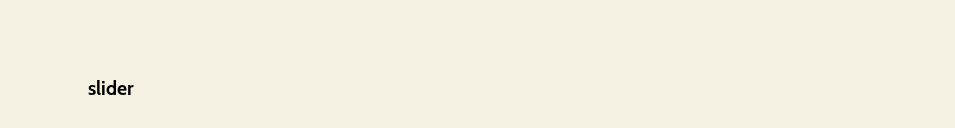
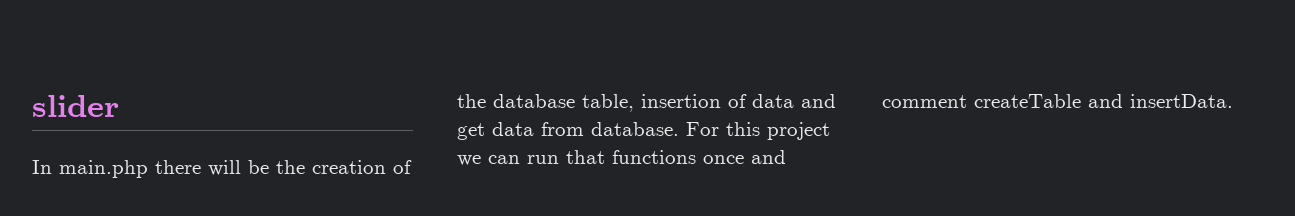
+ In main.php there will be the creation of the database table, insertion of data and get data from database. For this project we can run that functions once and comment createTable and insertData.

